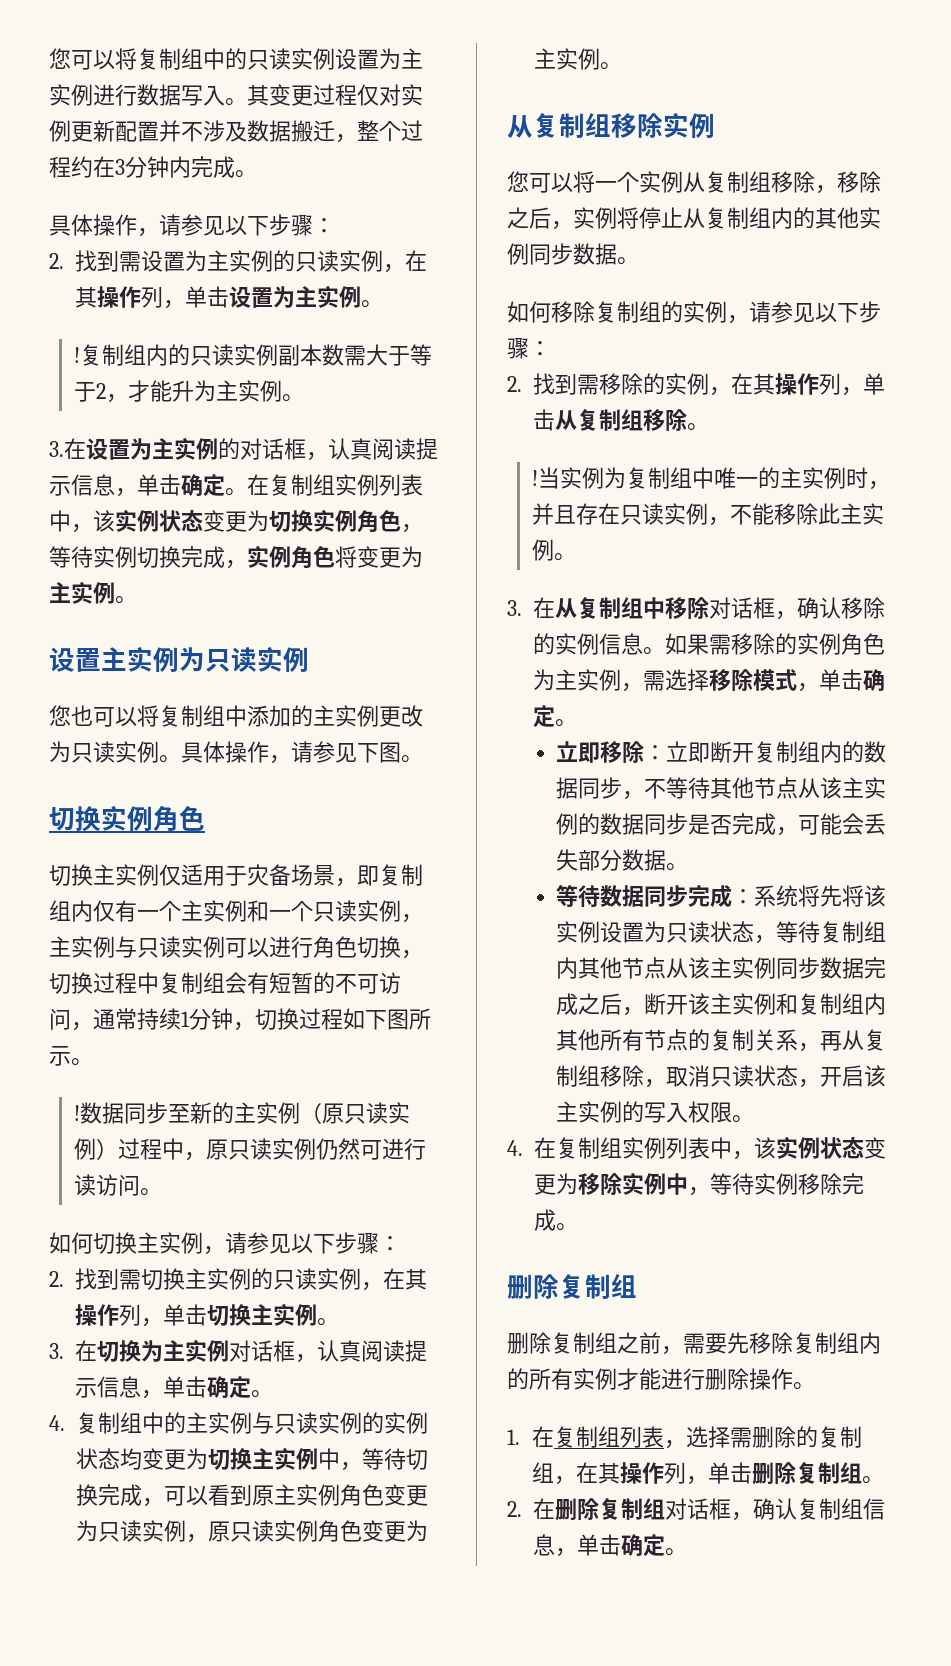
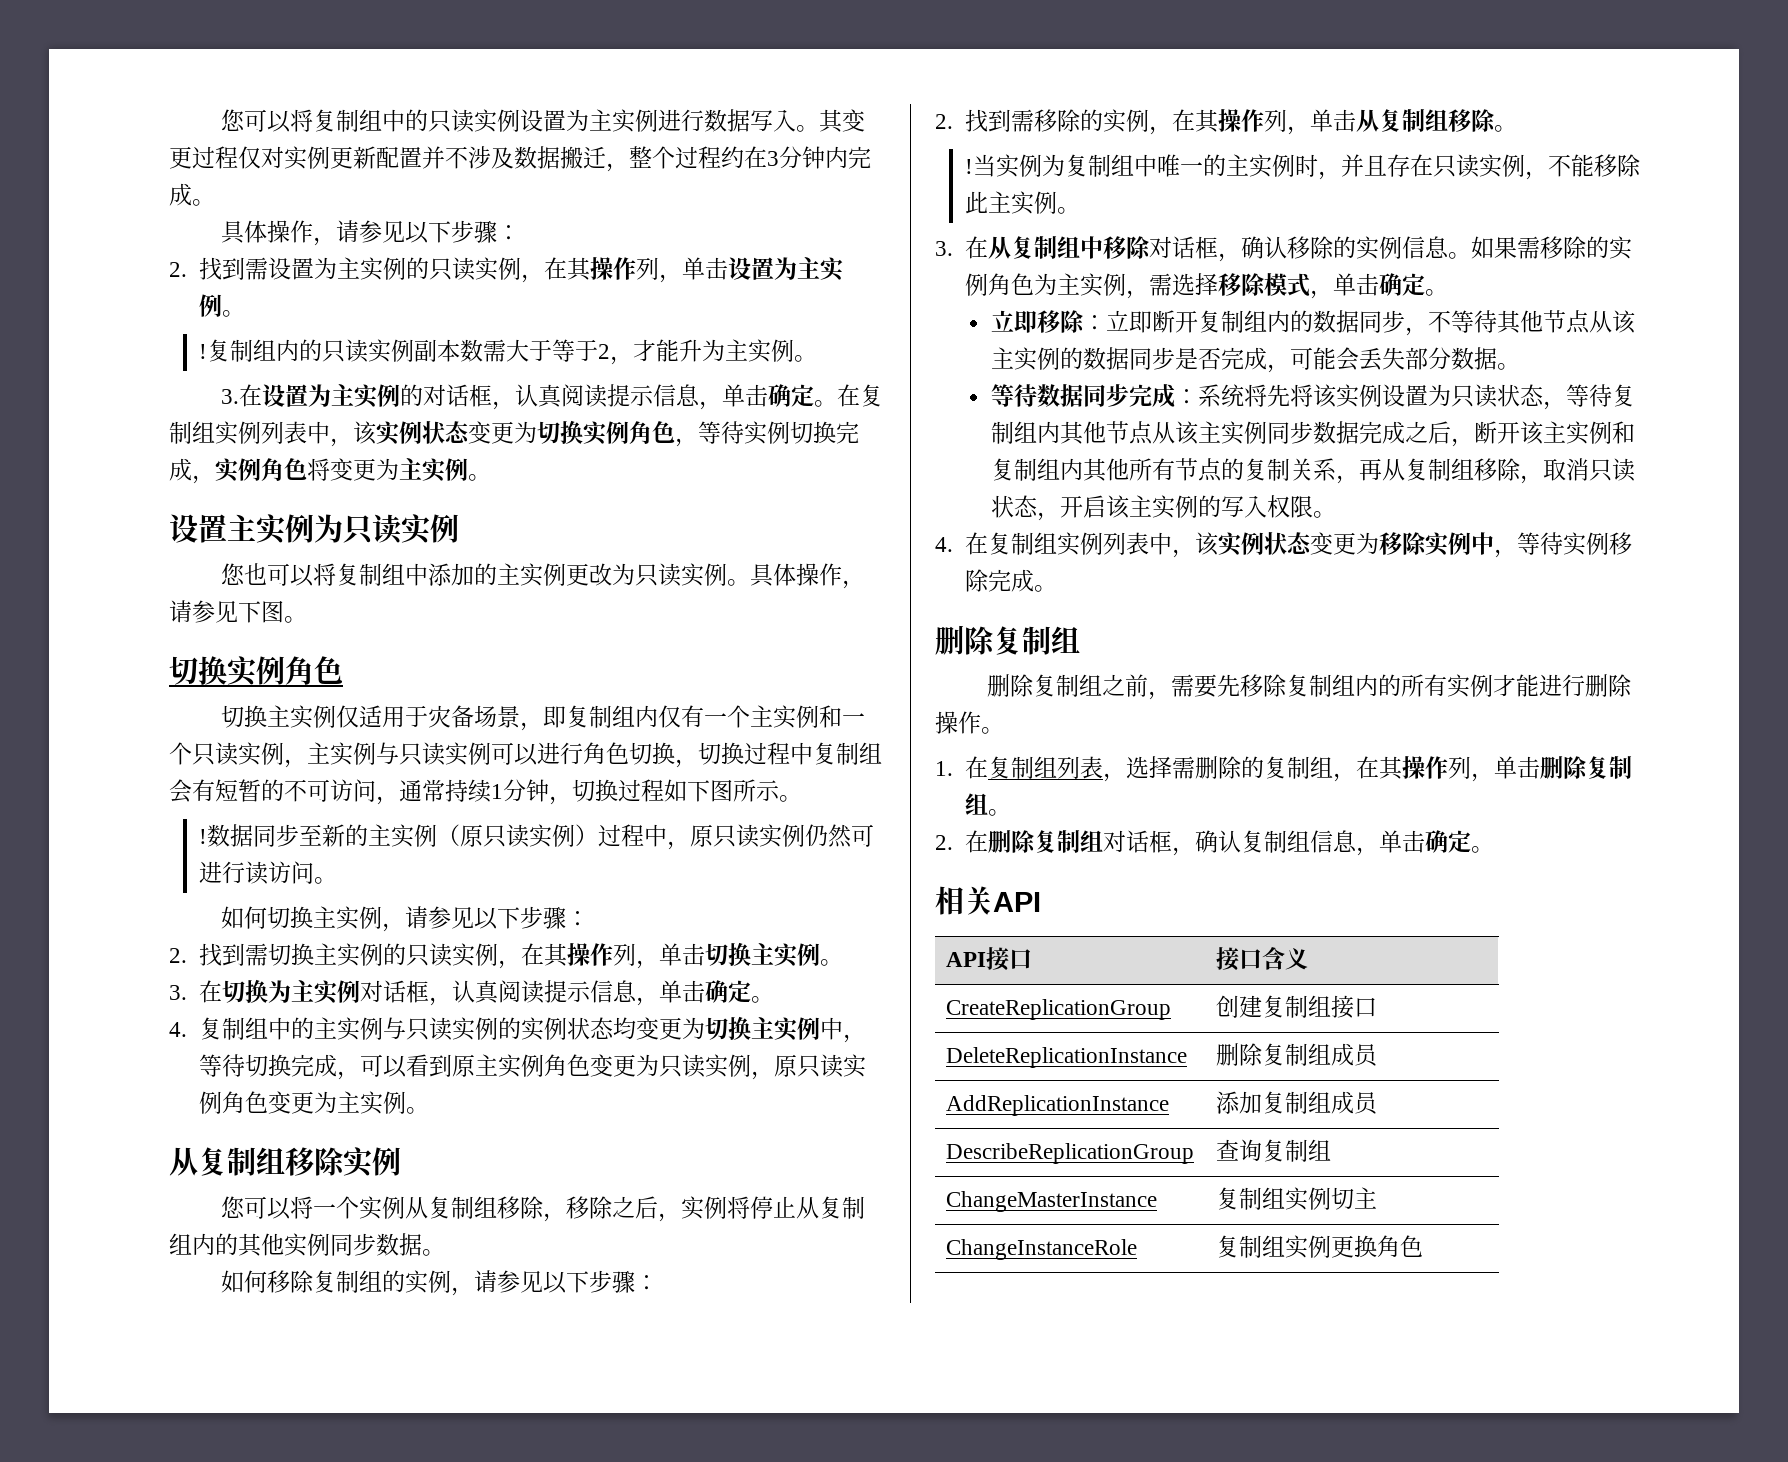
+ 相关API
+ API接口 | 接口含义
+ CreateReplicationGroup | 创建复制组接口
+ DeleteReplicationInstance | 删除复制组成员
+ AddReplicationInstance | 添加复制组成员
+ DescribeReplicationGroup | 查询复制组
+ ChangeMasterInstance | 复制组实例切主
+ ChangeInstanceRole | 复制组实例更换角色

